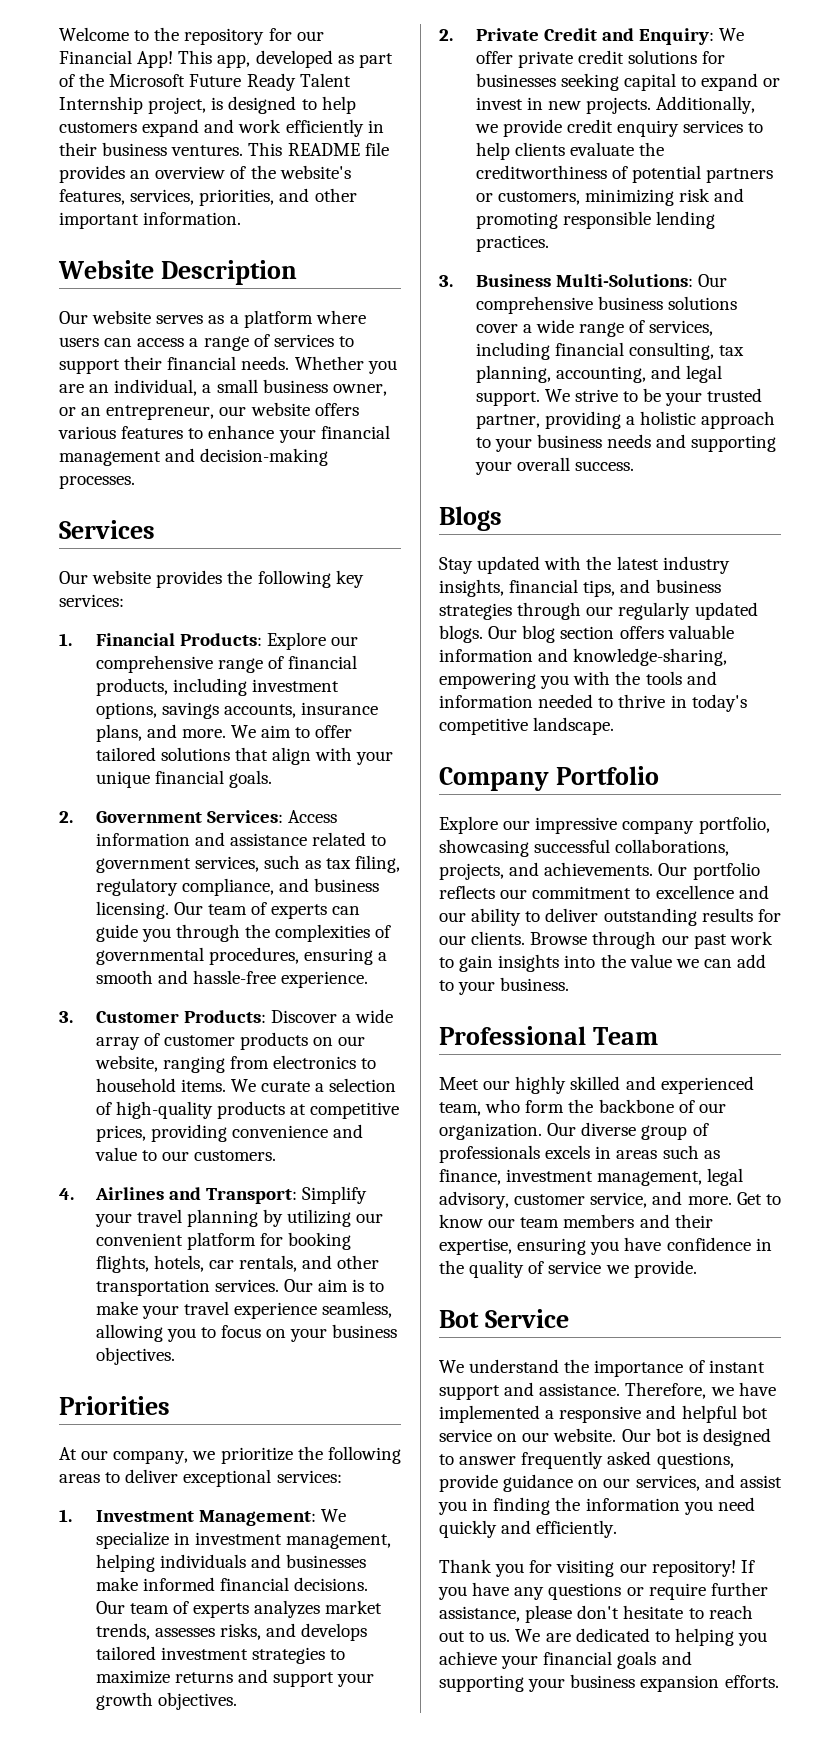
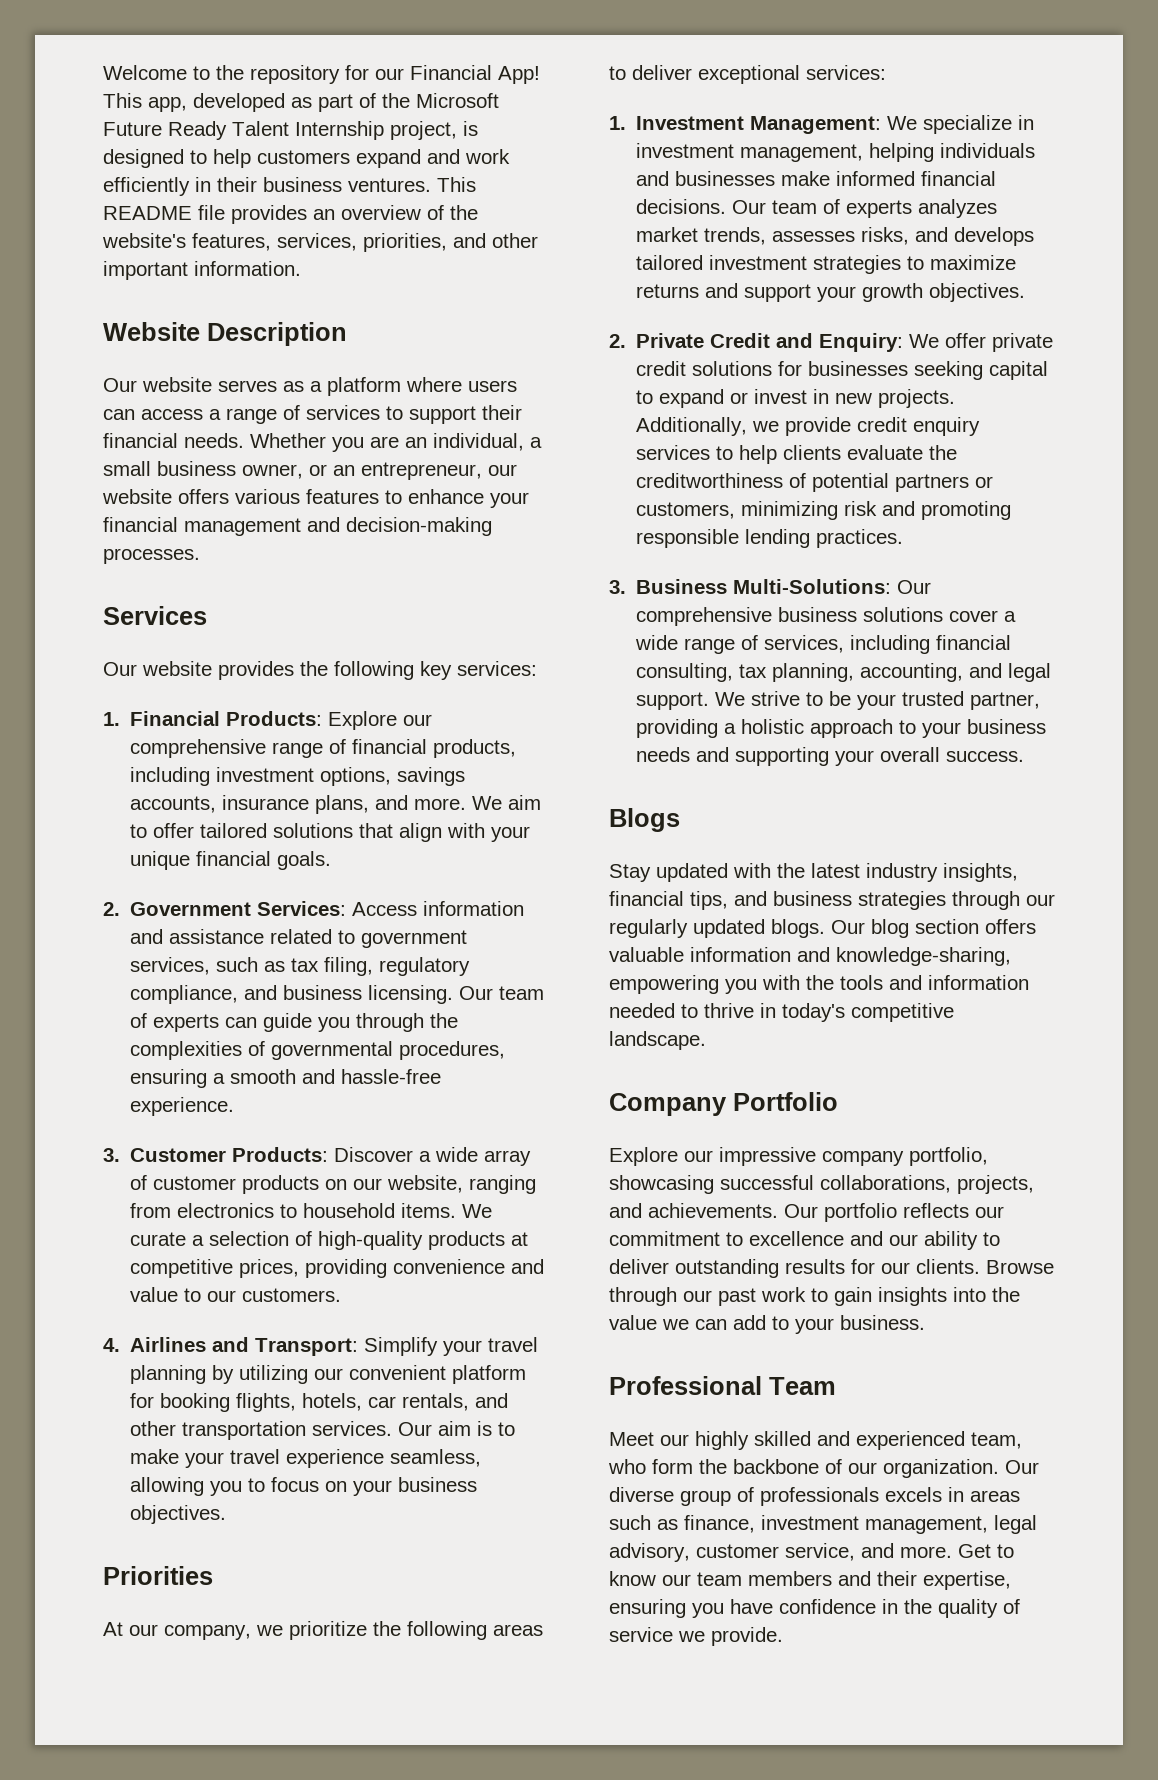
- Bot Service
- We understand the importance of instant support and assistance. Therefore, we have implemented a responsive and helpful bot service on our website. Our bot is designed to answer frequently asked questions, provide guidance on our services, and assist you in finding the information you need quickly and efficiently.
- Thank you for visiting our repository! If you have any questions or require further assistance, please don't hesitate to reach out to us. We are dedicated to helping you achieve your financial goals and supporting your business expansion efforts.

